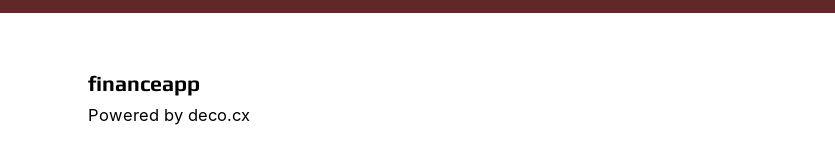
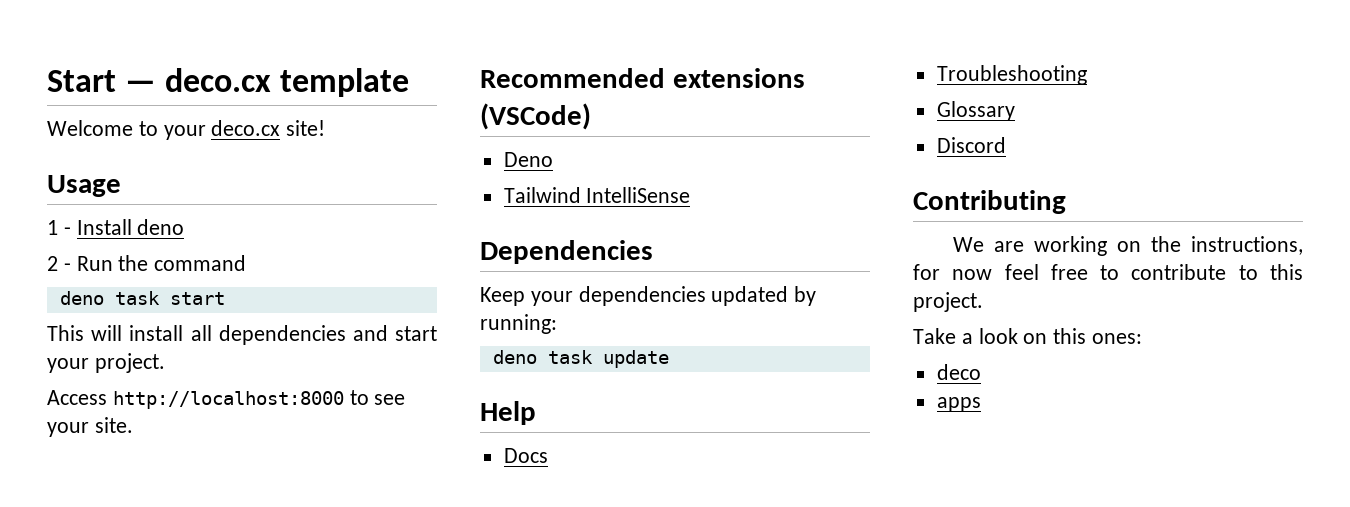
- financeapp
- Powered by deco.cx
+ Start — deco.cx template
+ Welcome to your deco.cx site!
+ Usage
+ 1 - Install deno
+ 2 - Run the command
+ deno task start
+ This will install all dependencies and start your project.
+ Access http://localhost:8000 to see your site.
+ Recommended extensions (VSCode)
+ Deno
+ Tailwind IntelliSense
+ Dependencies
+ Keep your dependencies updated by running:
+ deno task update
+ Help
+ Docs
+ Troubleshooting
+ Glossary
+ Discord
+ Contributing
+ We are working on the instructions, for now feel free to contribute to this project.
+ Take a look on this ones:
+ deco
+ apps

